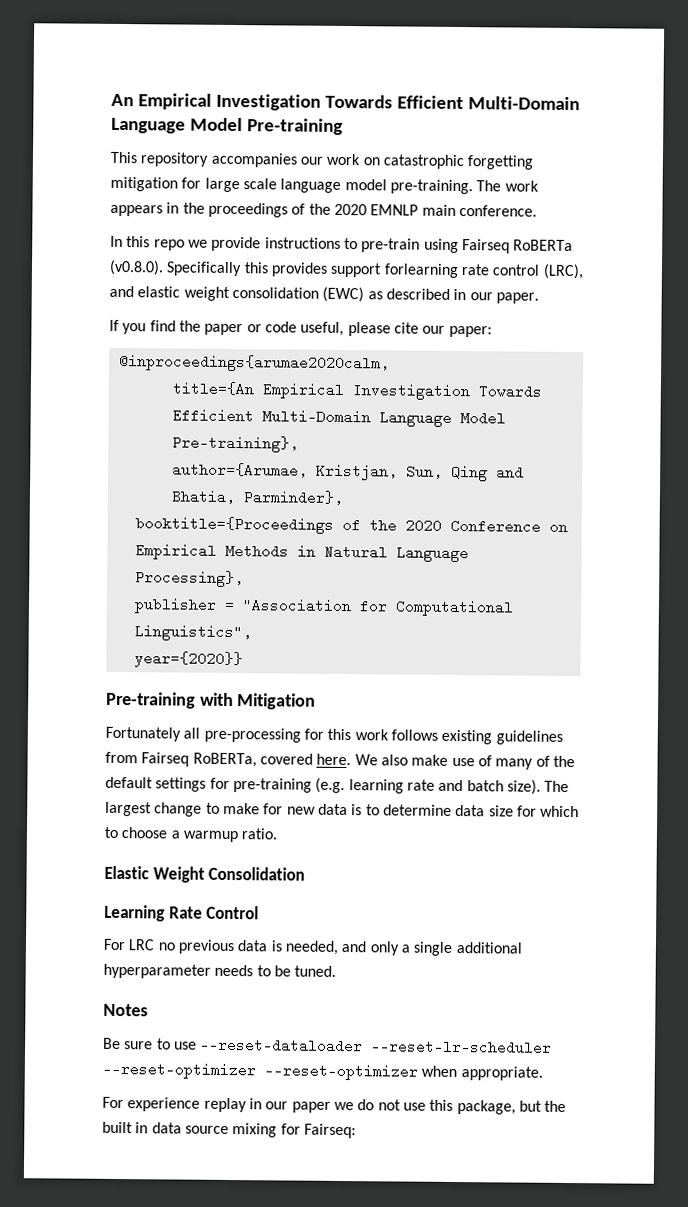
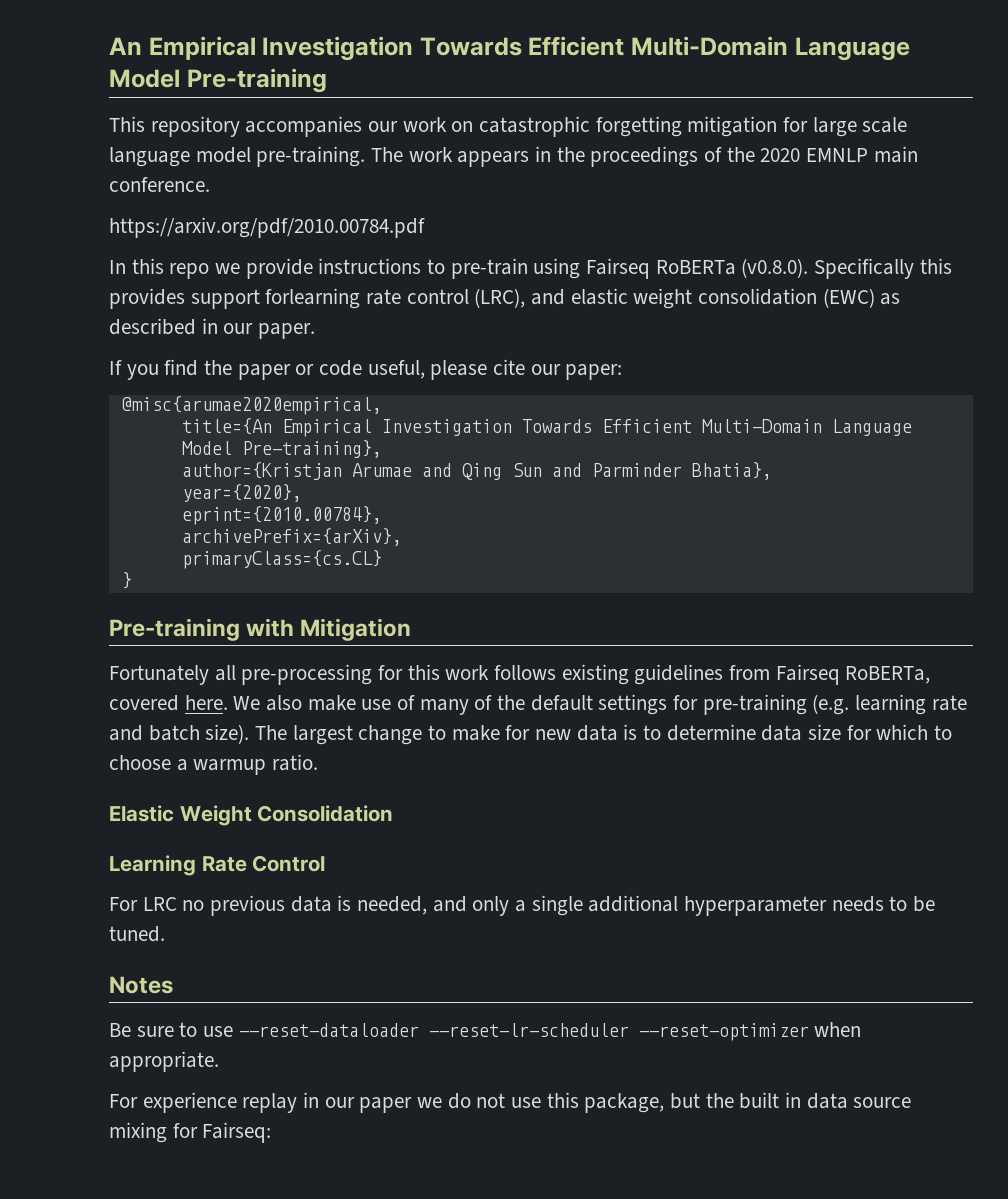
+ https://arxiv.org/pdf/2010.00784.pdf
- @inproceedings{arumae2020calm,
+ @misc{arumae2020empirical,
- author={Arumae, Kristjan, Sun, Qing and Bhatia, Parminder},
- booktitle={Proceedings of the 2020 Conference on Empirical Methods in Natural Language Processing},
- publisher = "Association for Computational Linguistics",
- year={2020}}
+ author={Kristjan Arumae and Qing Sun and Parminder Bhatia},
+ year={2020},
+ eprint={2010.00784},
+ archivePrefix={arXiv},
+ primaryClass={cs.CL}
+ }
- Be sure to use --reset-dataloader --reset-lr-scheduler --reset-optimizer --reset-optimizer when appropriate.
+ Be sure to use --reset-dataloader --reset-lr-scheduler --reset-optimizer when appropriate.

